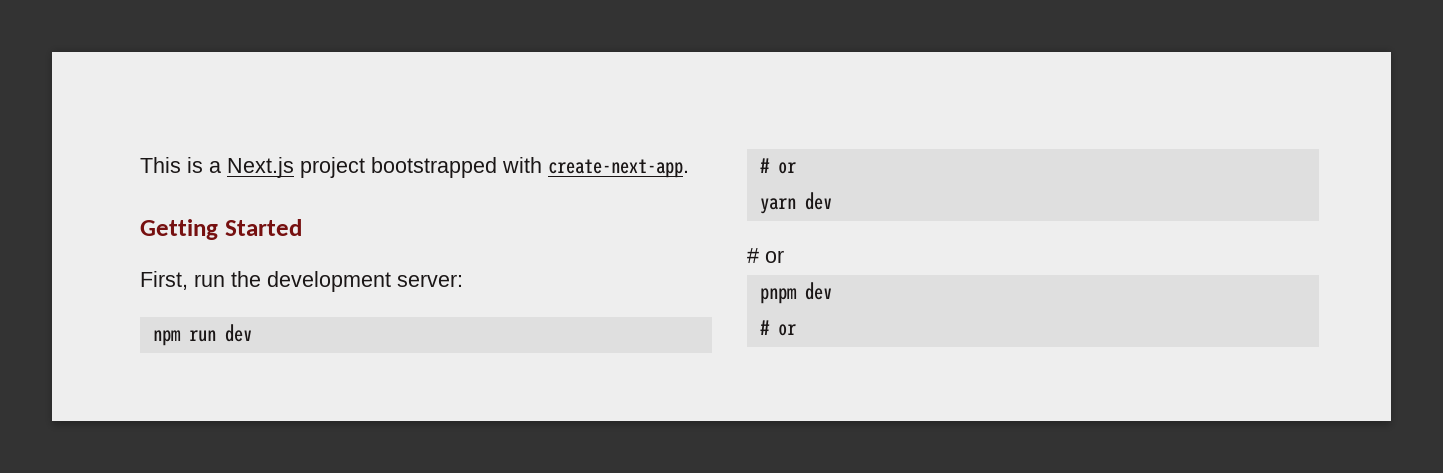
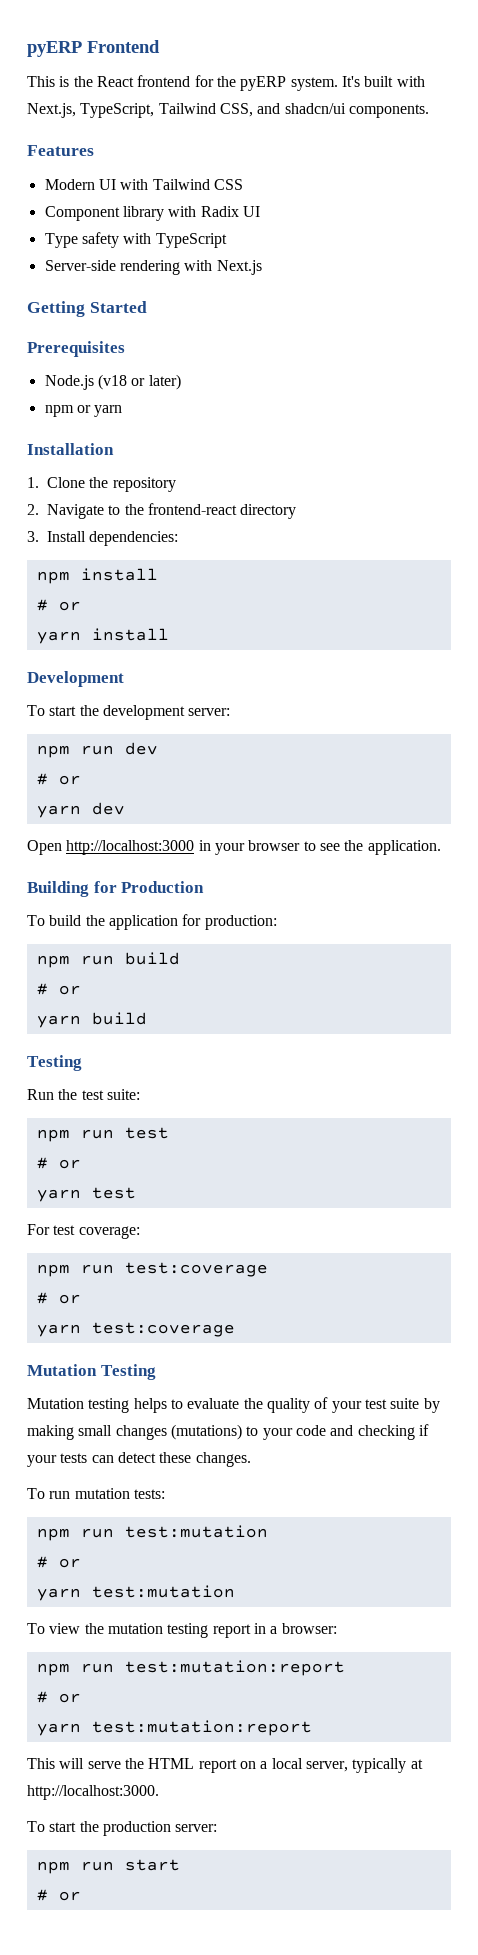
- This is a Next.js project bootstrapped with create-next-app.
+ pyERP Frontend
+ This is the React frontend for the pyERP system. It's built with Next.js, TypeScript, Tailwind CSS, and shadcn/ui components.
+ Features
+ Modern UI with Tailwind CSS
+ Component library with Radix UI
+ Type safety with TypeScript
+ Server-side rendering with Next.js
  Getting Started
- First, run the development server:
+ Prerequisites
+ Node.js (v18 or later)
+ npm or yarn
+ Installation
+ 1. Clone the repository
+ 2. Navigate to the frontend-react directory
+ 3. Install dependencies:
+ npm install
+ # or
+ yarn install
+ Development
+ To start the development server:
  yarn dev
+ Open http://localhost:3000 in your browser to see the application.
+ Building for Production
+ To build the application for production:
+ npm run build
  # or
- pnpm dev
+ yarn build
+ Testing
+ Run the test suite:
+ npm run test
+ # or
+ yarn test
+ For test coverage:
+ npm run test:coverage
+ # or
+ yarn test:coverage
+ Mutation Testing
+ Mutation testing helps to evaluate the quality of your test suite by making small changes (mutations) to your code and checking if your tests can detect these changes.
+ To run mutation tests:
+ npm run test:mutation
+ # or
+ yarn test:mutation
+ To view the mutation testing report in a browser:
+ npm run test:mutation:report
+ # or
+ yarn test:mutation:report
+ This will serve the HTML report on a local server, typically at http://localhost:3000.
+ To start the production server:
+ npm run start

